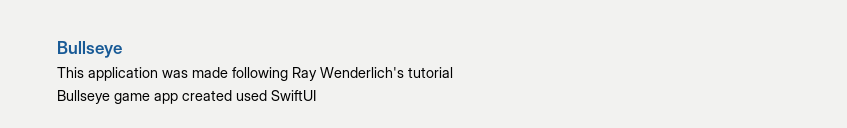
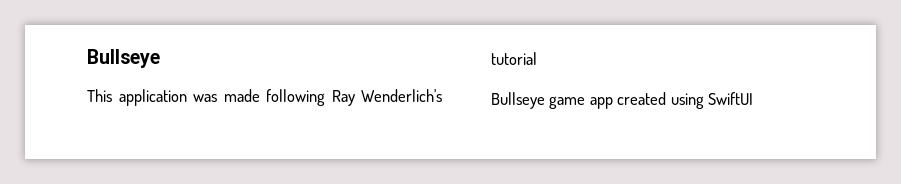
- Bullseye game app created used SwiftUI
+ Bullseye game app created using SwiftUI

